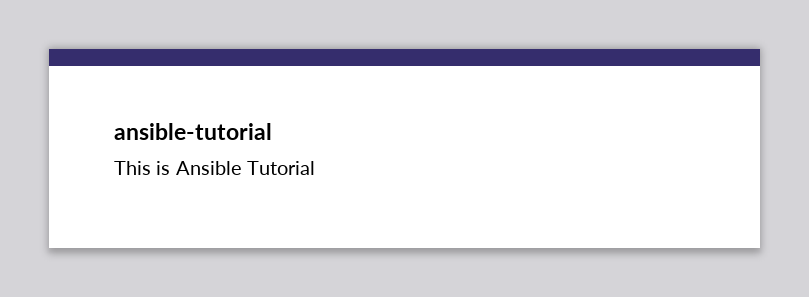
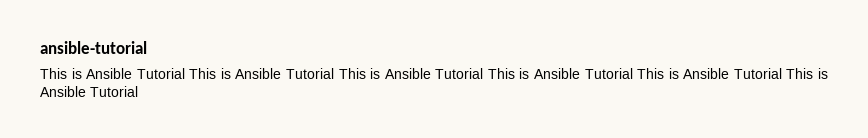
- This is Ansible Tutorial
+ This is Ansible Tutorial This is Ansible Tutorial This is Ansible Tutorial This is Ansible Tutorial This is Ansible Tutorial This is Ansible Tutorial

